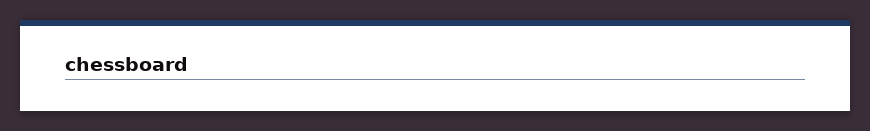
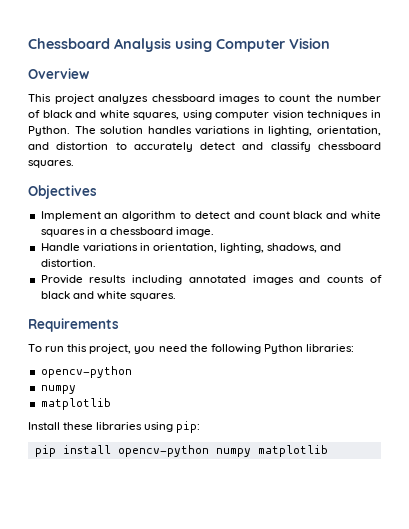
- chessboard
+ Chessboard Analysis using Computer Vision
+ Overview
+ This project analyzes chessboard images to count the number of black and white squares, using computer vision techniques in Python. The solution handles variations in lighting, orientation, and distortion to accurately detect and classify chessboard squares.
+ Objectives
+ Implement an algorithm to detect and count black and white squares in a chessboard image.
+ Handle variations in orientation, lighting, shadows, and distortion.
+ Provide results including annotated images and counts of black and white squares.
+ Requirements
+ To run this project, you need the following Python libraries:
+ opencv-python
+ numpy
+ matplotlib
+ Install these libraries using pip:
+ pip install opencv-python numpy matplotlib

